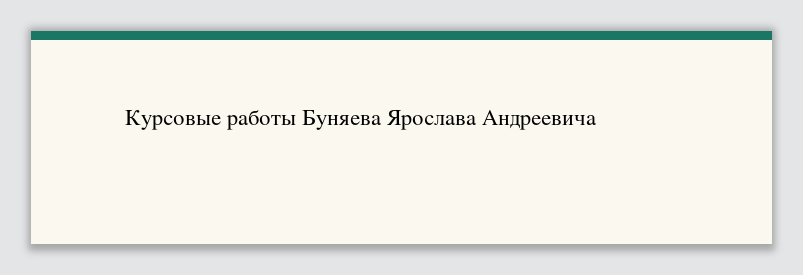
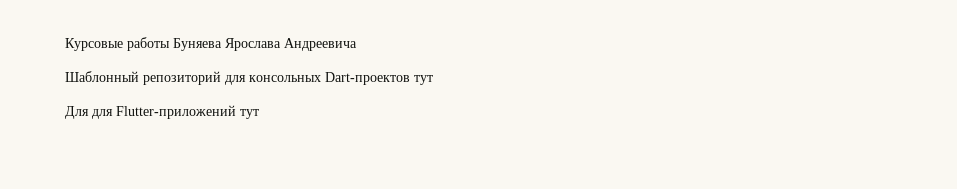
+ Шаблонный репозиторий для консольных Dart-проектов тут
+ Для для Flutter-приложений тут

